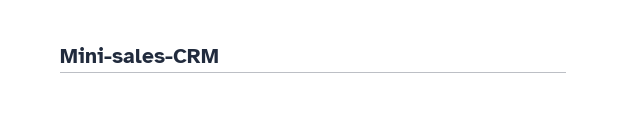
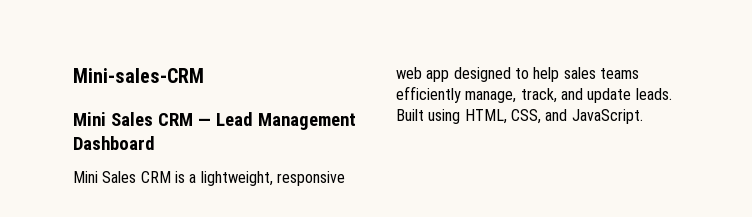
+ Mini Sales CRM — Lead Management Dashboard
+ Mini Sales CRM is a lightweight, responsive web app designed to help sales teams efficiently manage, track, and update leads. Built using HTML, CSS, and JavaScript.

